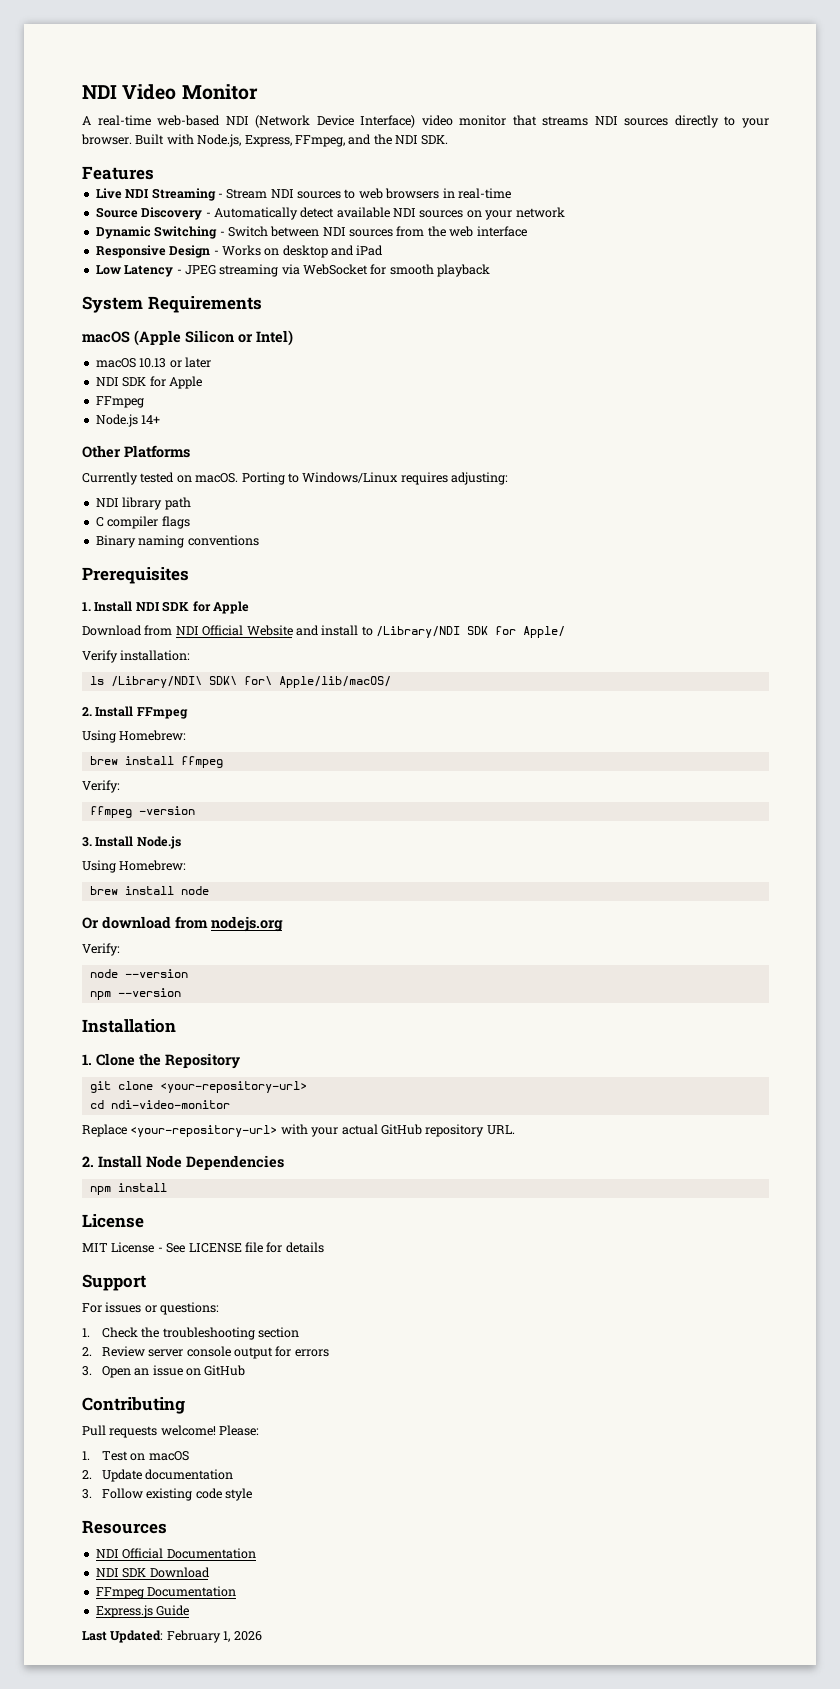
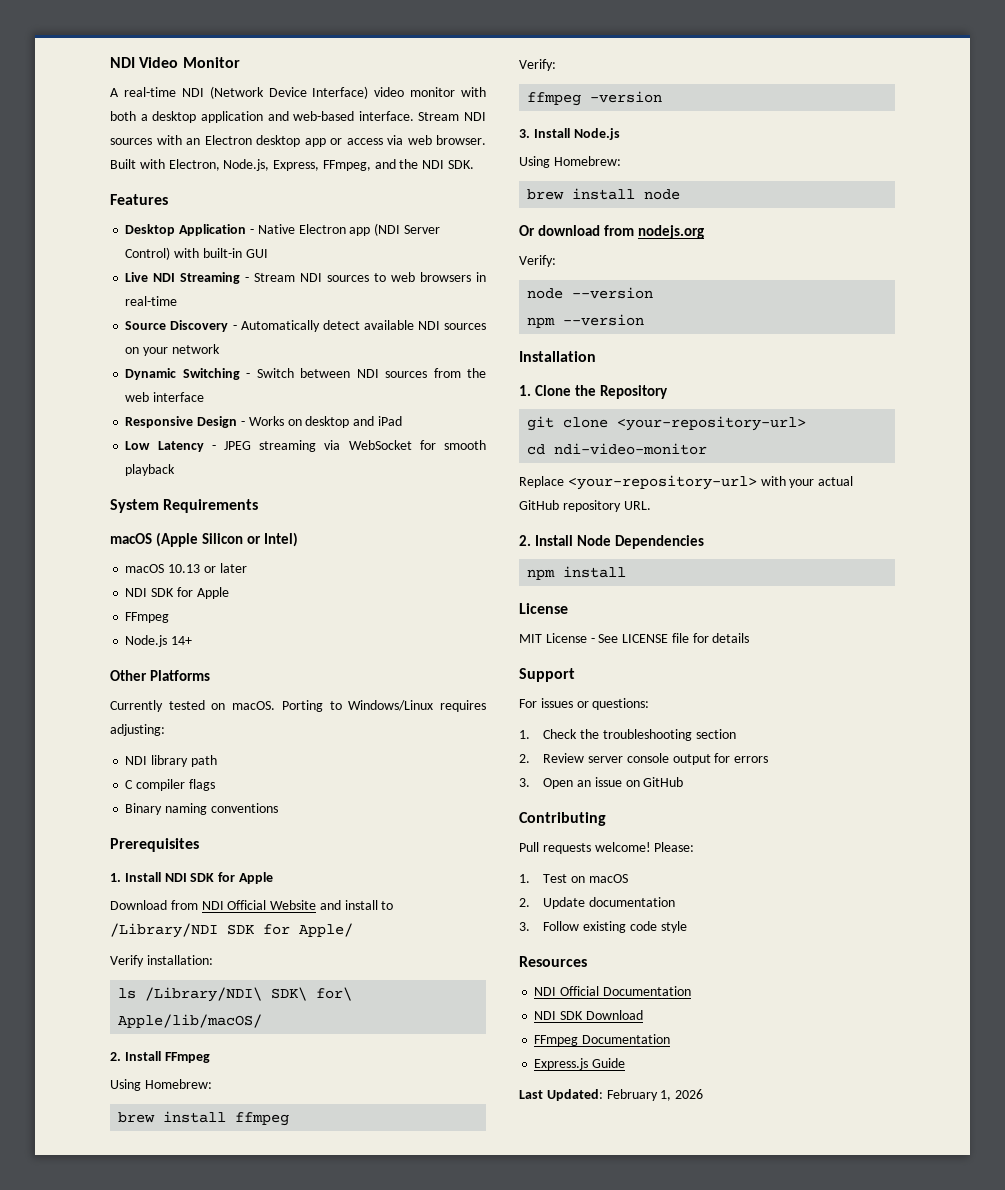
- A real-time web-based NDI (Network Device Interface) video monitor that streams NDI sources directly to your browser.
+ A real-time NDI (Network Device Interface) video monitor with both a desktop application and web-based interface. Stream NDI sources with an Electron desktop app or access via web browser.
- Built with Node.js, Express, FFmpeg, and the NDI SDK.
+ Built with Electron, Node.js, Express, FFmpeg, and the NDI SDK.
+ Desktop Application - Native Electron app (NDI Server Control) with built-in GUI

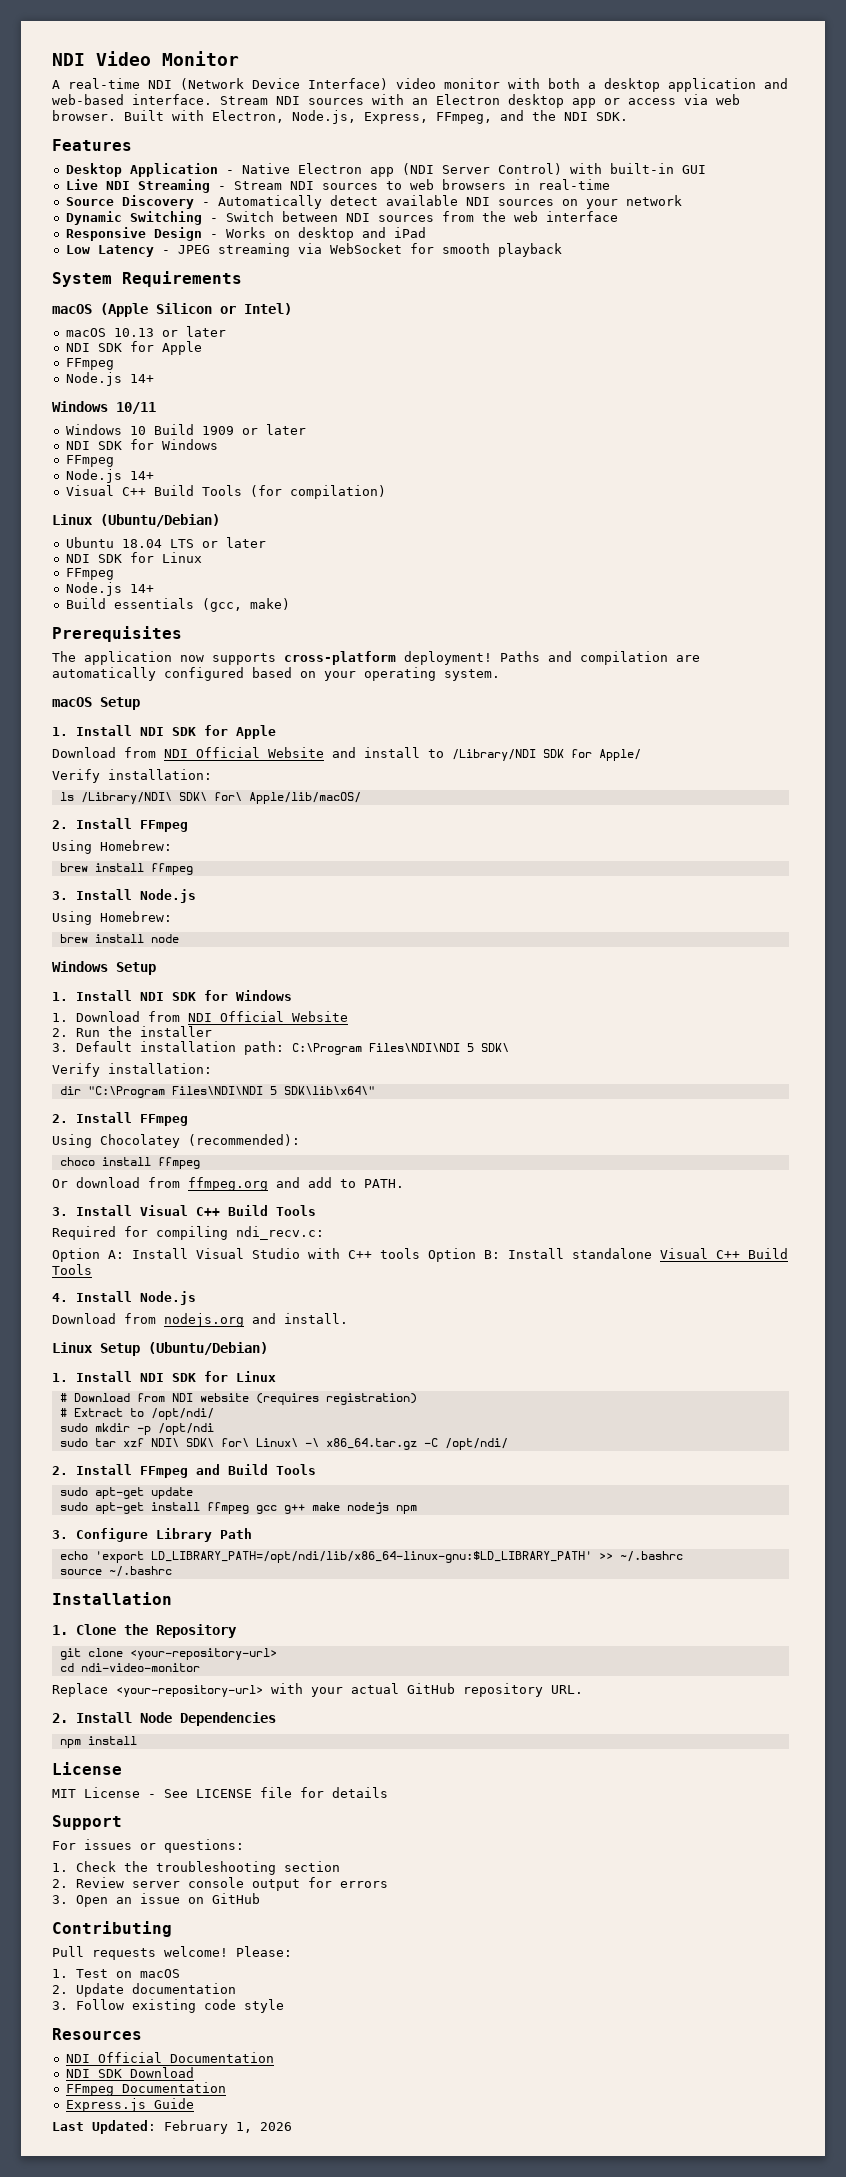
- Other Platforms
- Currently tested on macOS. Porting to Windows/Linux requires adjusting:
- NDI library path
- C compiler flags
- Binary naming conventions
+ Windows 10/11
+ Windows 10 Build 1909 or later
+ NDI SDK for Windows
+ FFmpeg
+ Node.js 14+
+ Visual C++ Build Tools (for compilation)
+ Linux (Ubuntu/Debian)
+ Ubuntu 18.04 LTS or later
+ NDI SDK for Linux
+ FFmpeg
+ Node.js 14+
+ Build essentials (gcc, make)
  Prerequisites
+ The application now supports cross-platform deployment! Paths and compilation are automatically configured based on your operating system.
+ macOS Setup
  brew install ffmpeg
- Verify:
- ffmpeg -version
- Or download from nodejs.org
- Verify:
- node --version
- npm --version
+ Windows Setup
+ 1. Install NDI SDK for Windows
+ 1. Download from NDI Official Website
+ 2. Run the installer
+ 3. Default installation path: C:\Program Files\NDI\NDI 5 SDK\
+ Verify installation:
+ dir "C:\Program Files\NDI\NDI 5 SDK\lib\x64\"
+ 2. Install FFmpeg
+ Using Chocolatey (recommended):
+ choco install ffmpeg
+ Or download from ffmpeg.org and add to PATH.
+ 3. Install Visual C++ Build Tools
+ Required for compiling ndi_recv.c:
+ Option A: Install Visual Studio with C++ tools Option B: Install standalone Visual C++ Build Tools
+ 4. Install Node.js
+ Download from nodejs.org and install.
+ Linux Setup (Ubuntu/Debian)
+ 1. Install NDI SDK for Linux
+ # Download from NDI website (requires registration)
+ # Extract to /opt/ndi/
+ sudo mkdir -p /opt/ndi
+ sudo tar xzf NDI\ SDK\ for\ Linux\ -\ x86_64.tar.gz -C /opt/ndi/
+ 2. Install FFmpeg and Build Tools
+ sudo apt-get update
+ sudo apt-get install ffmpeg gcc g++ make nodejs npm
+ 3. Configure Library Path
+ echo 'export LD_LIBRARY_PATH=/opt/ndi/lib/x86_64-linux-gnu:$LD_LIBRARY_PATH' >> ~/.bashrc
+ source ~/.bashrc

